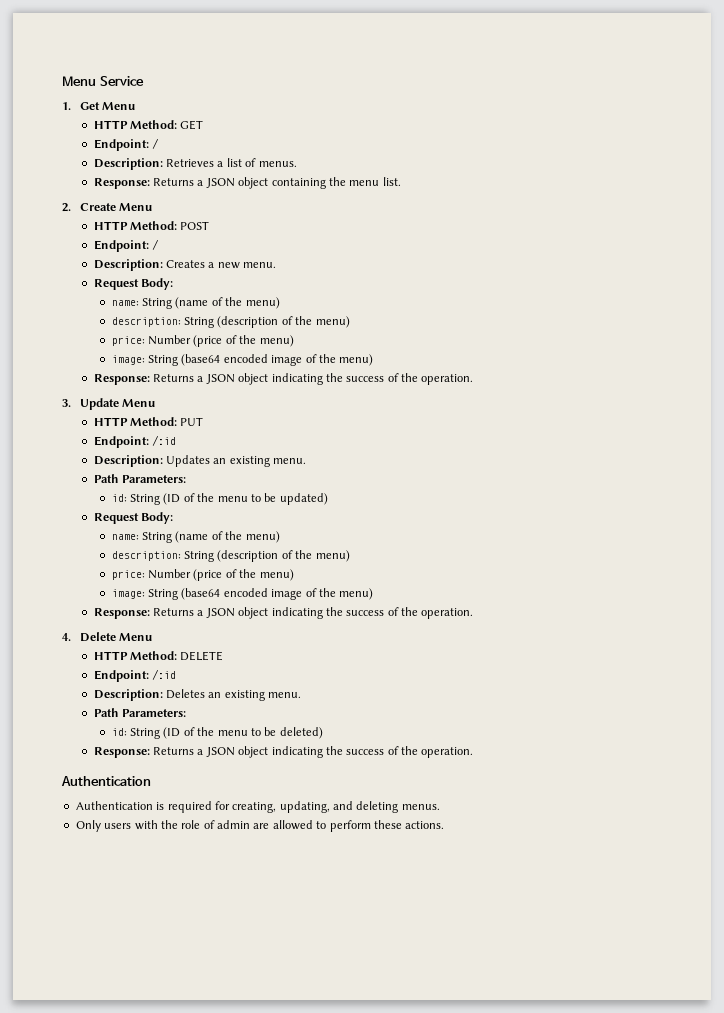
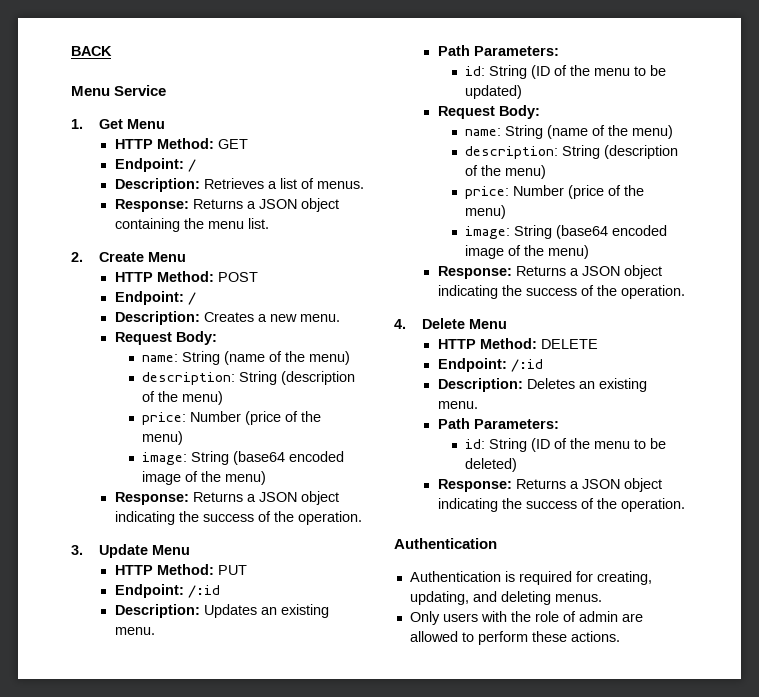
+ BACK

